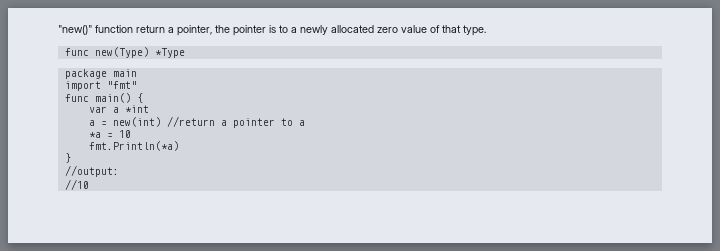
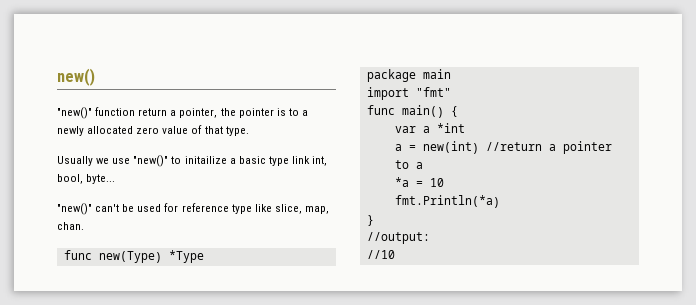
+ new()
+ Usually we use "new()" to initailize a basic type link int, bool, byte...
+ "new()" can't be used for reference type like slice, map, chan.

